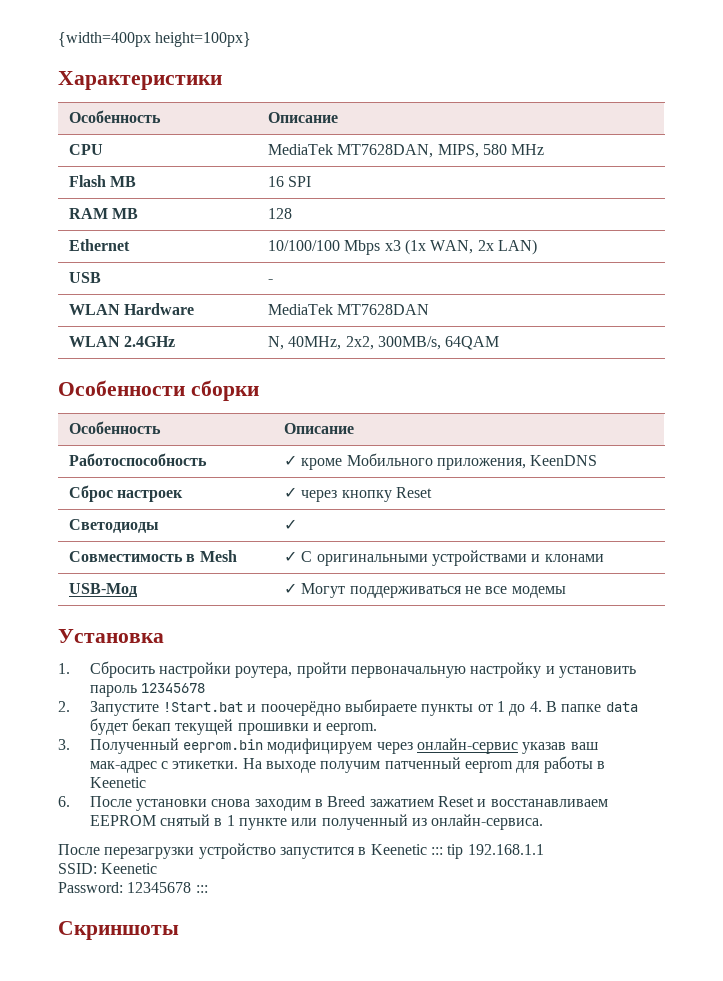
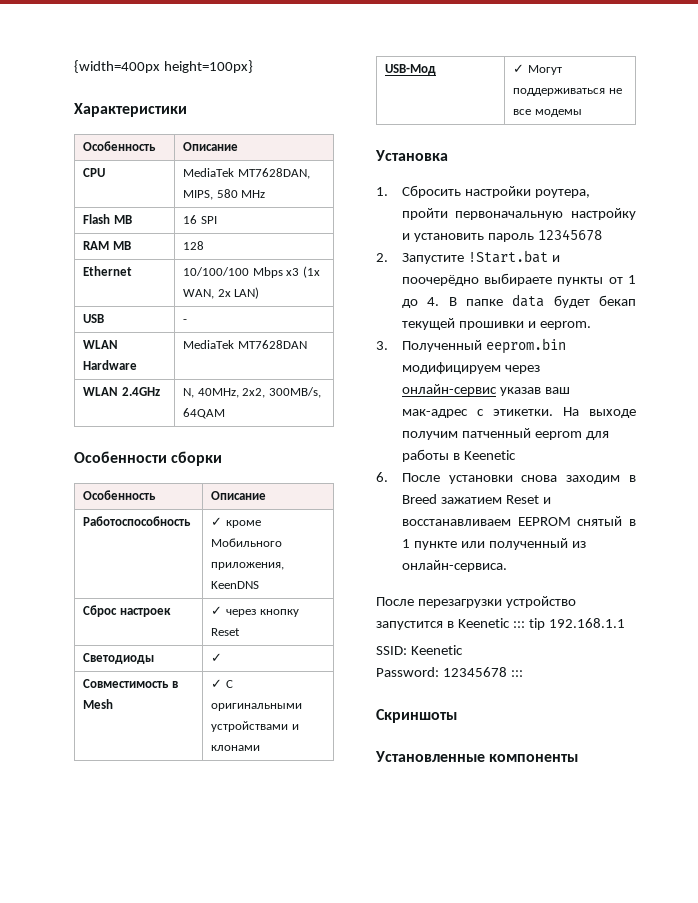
+ Установленные компоненты

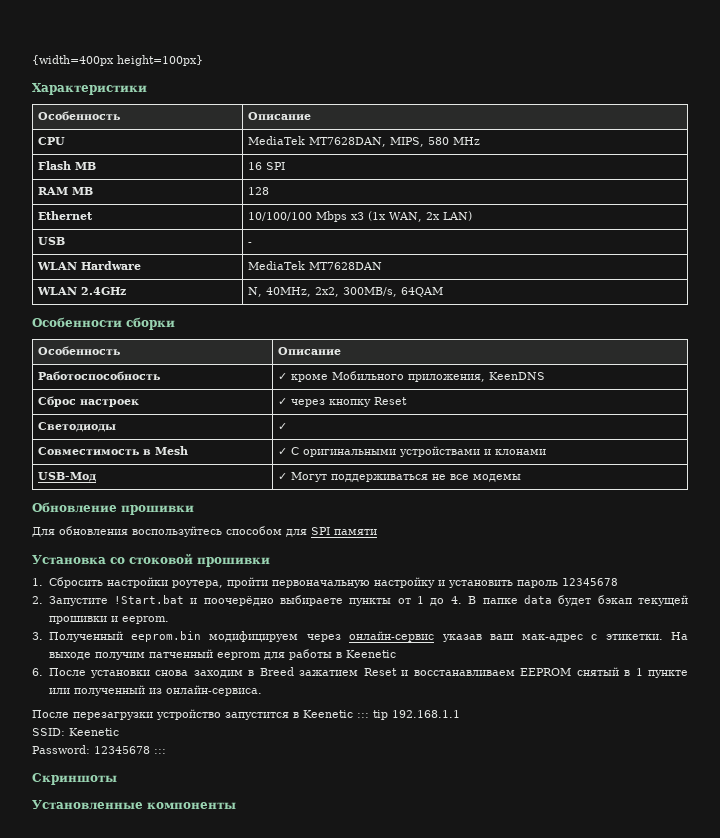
- Установка
+ Обновление прошивки
+ Для обновления воспользуйтесь способом для SPI памяти
+ Установка со стоковой прошивки
- 2. Запустите !Start.bat и поочерёдно выбираете пункты от 1 до 4. В папке data будет бекап текущей прошивки и eeprom.
+ 2. Запустите !Start.bat и поочерёдно выбираете пункты от 1 до 4. В папке data будет бэкап текущей прошивки и eeprom.

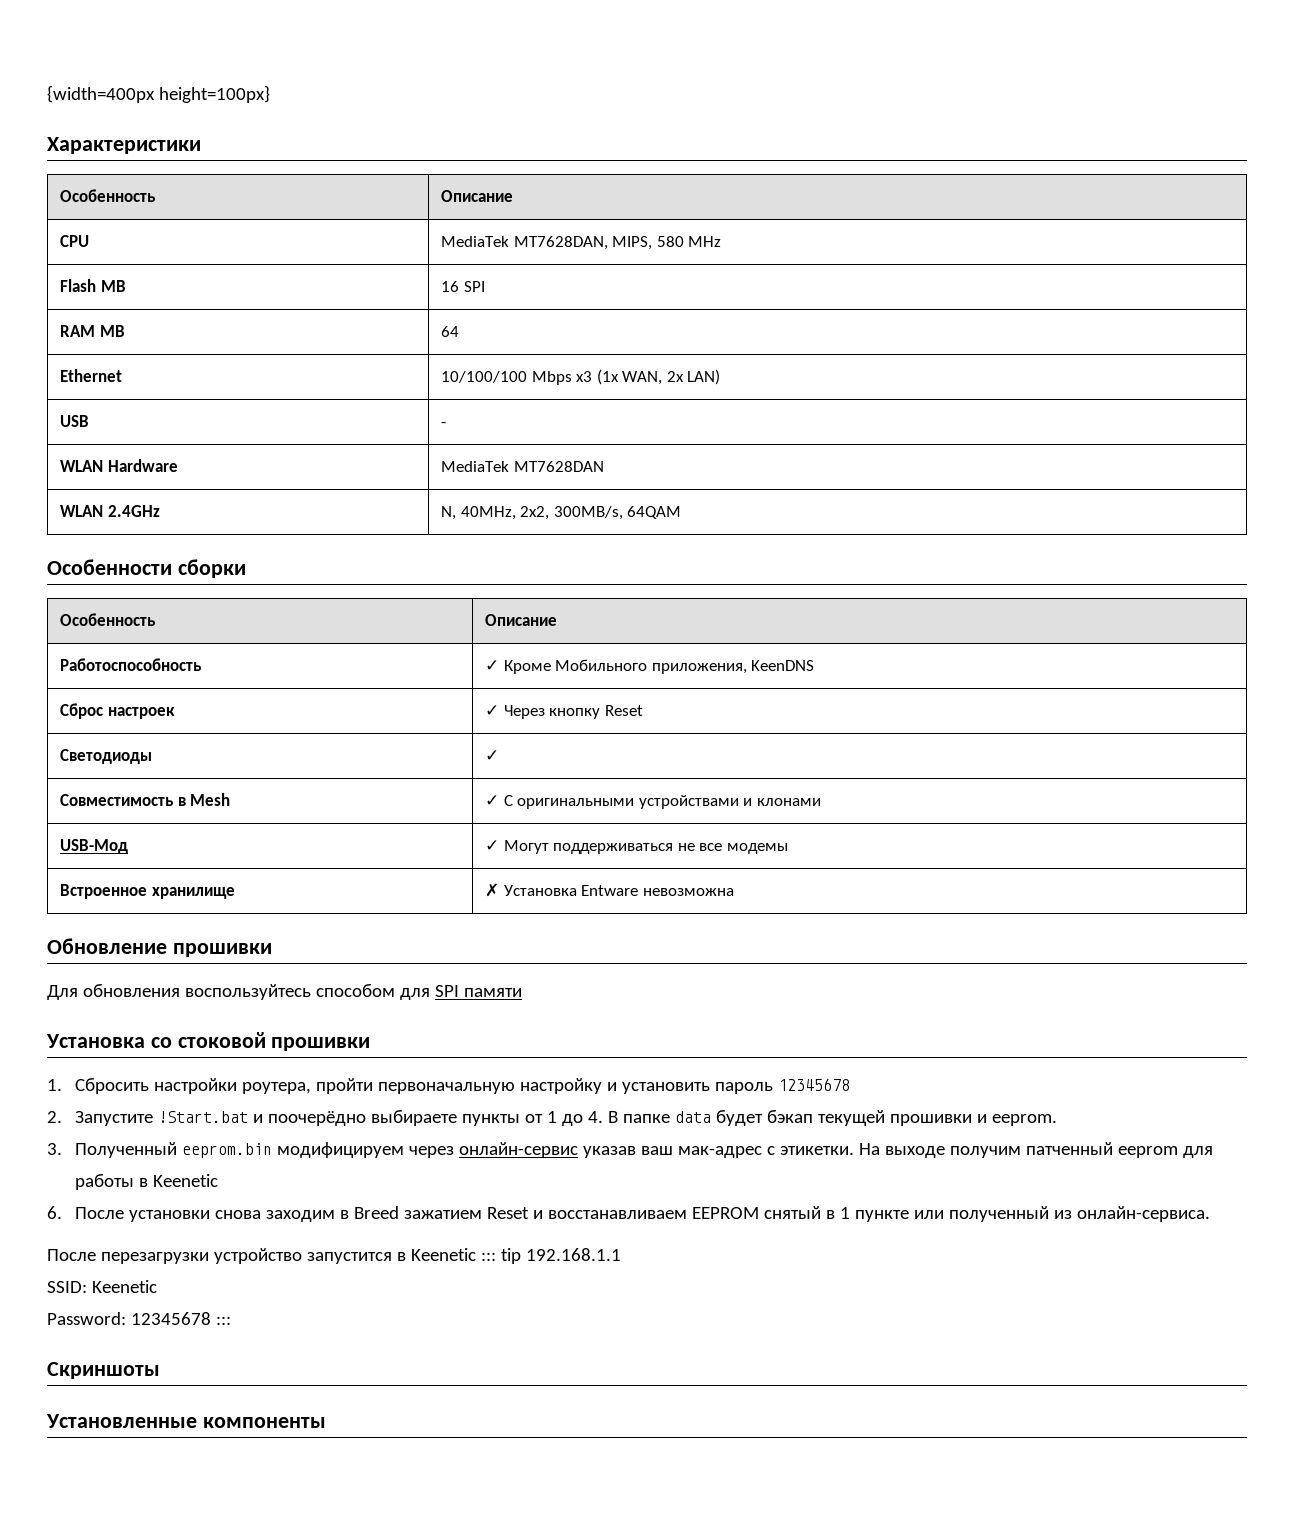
- RAM MB | 128
+ RAM MB | 64
- Работоспособность | ✓ кроме Мобильного приложения, KeenDNS
+ Работоспособность | ✓ Кроме Мобильного приложения, KeenDNS
- Сброс настроек | ✓ через кнопку Reset
+ Сброс настроек | ✓ Через кнопку Reset
+ Встроенное хранилище | ✗ Установка Entware невозможна

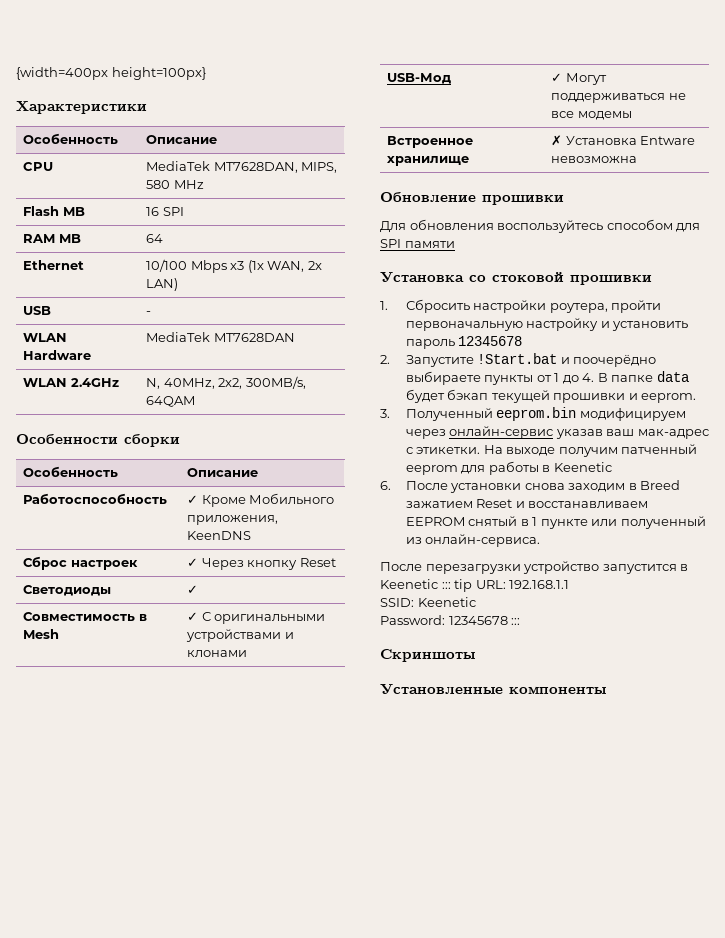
- Ethernet | 10/100/100 Mbps x3 (1x WAN, 2x LAN)
+ Ethernet | 10/100 Mbps x3 (1x WAN, 2x LAN)
- После перезагрузки устройство запустится в Keenetic ::: tip 192.168.1.1
+ После перезагрузки устройство запустится в Keenetic ::: tip URL: 192.168.1.1

